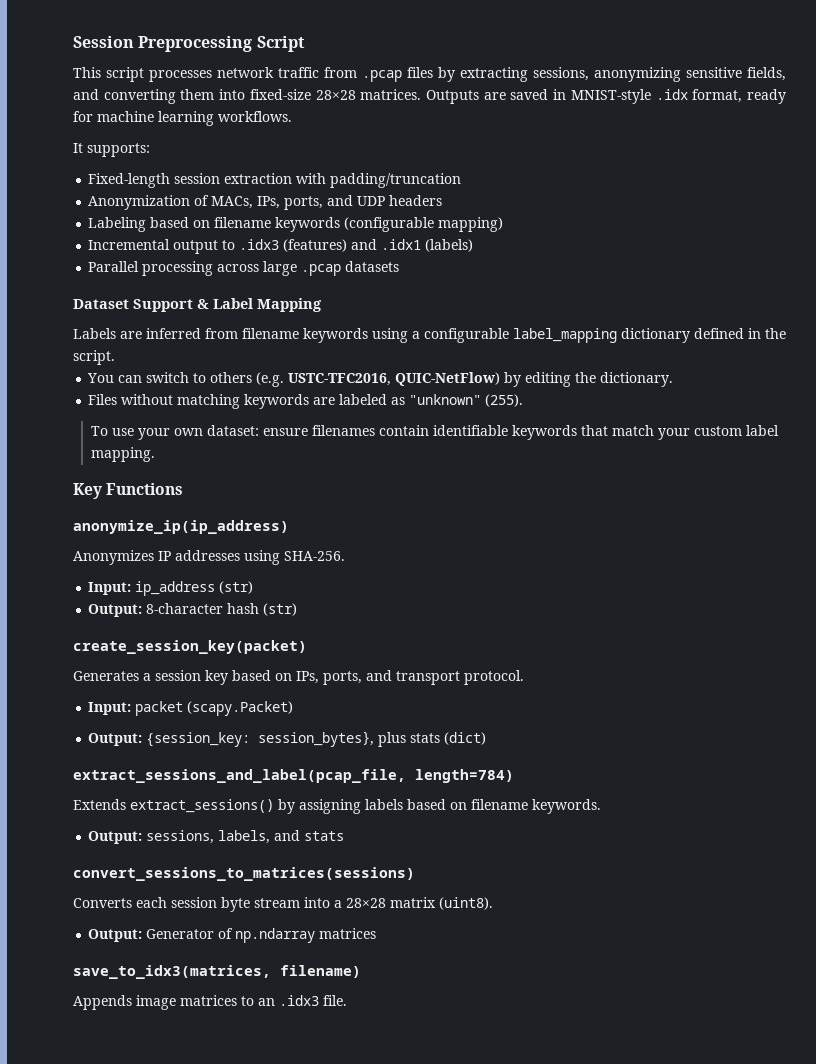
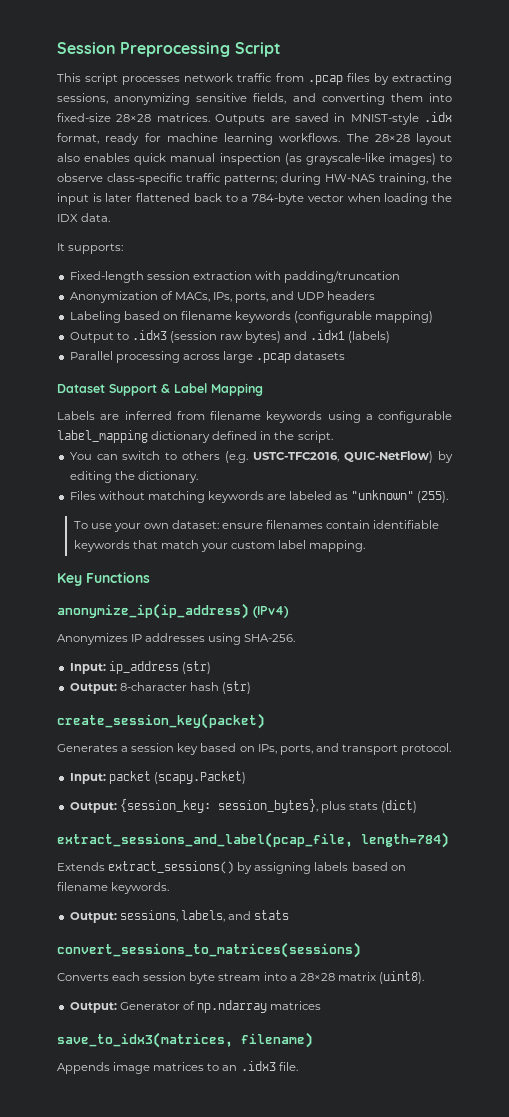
+ The 28×28 layout also enables quick manual inspection (as grayscale-like images) to observe class-specific traffic patterns; during HW-NAS training, the input is later flattened back to a 784-byte vector when loading the IDX data.
- Incremental output to .idx3 (features) and .idx1 (labels)
+ Output to .idx3 (session raw bytes) and .idx1 (labels)
- anonymize_ip(ip_address)
+ anonymize_ip(ip_address) (IPv4)

